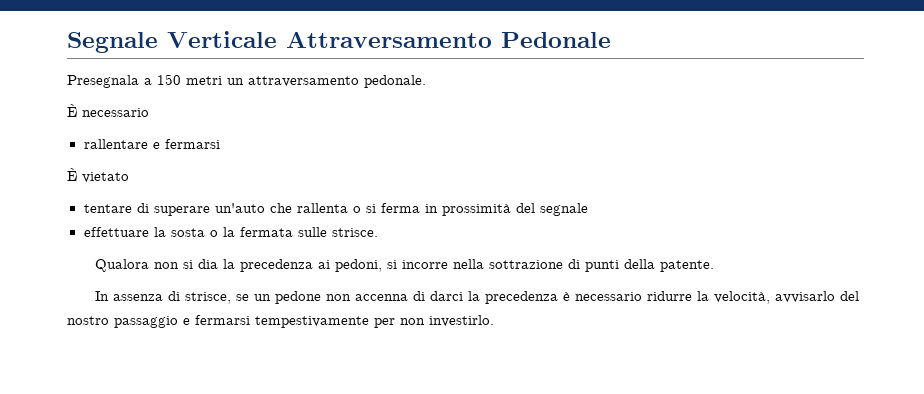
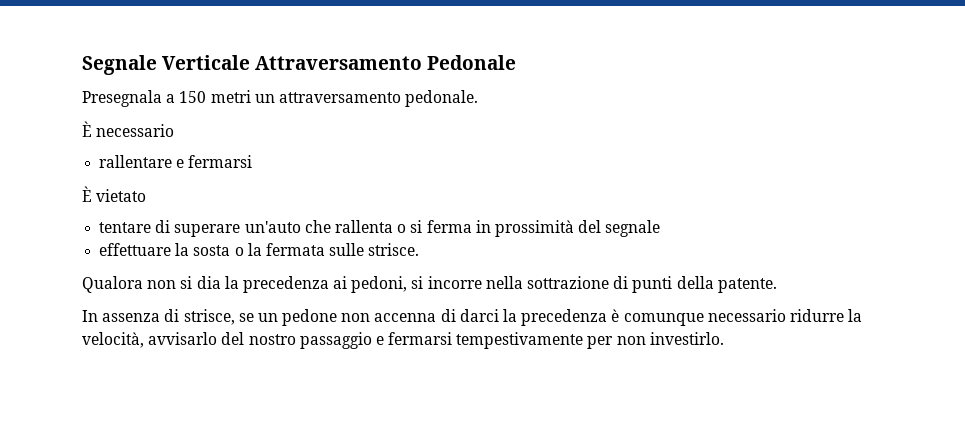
- In assenza di strisce, se un pedone non accenna di darci la precedenza è necessario ridurre la velocità, avvisarlo del nostro passaggio e fermarsi tempestivamente per non investirlo.
+ In assenza di strisce, se un pedone non accenna di darci la precedenza è comunque necessario ridurre la velocità, avvisarlo del nostro passaggio e fermarsi tempestivamente per non investirlo.

